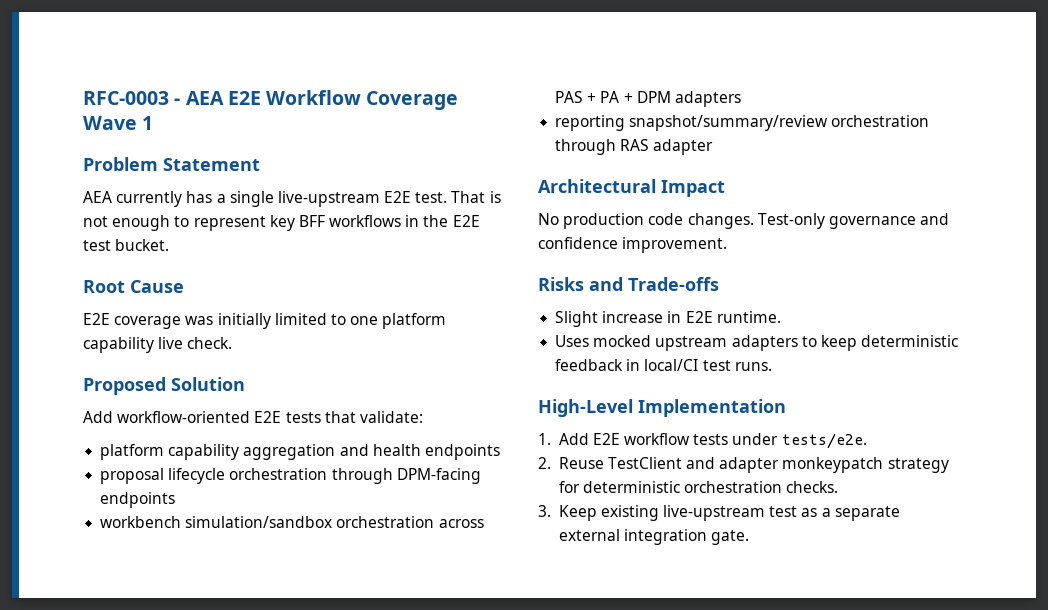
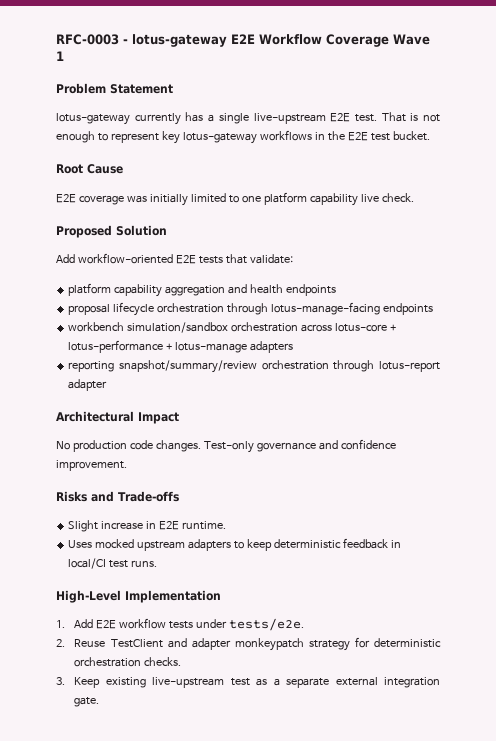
- RFC-0003 - AEA E2E Workflow Coverage Wave 1
+ RFC-0003 - lotus-gateway E2E Workflow Coverage Wave 1
- AEA currently has a single live-upstream E2E test.
+ lotus-gateway currently has a single live-upstream E2E test.
- That is not enough to represent key BFF workflows in the E2E test bucket.
+ That is not enough to represent key lotus-gateway workflows in the E2E test bucket.
- proposal lifecycle orchestration through DPM-facing endpoints
+ proposal lifecycle orchestration through lotus-manage-facing endpoints
- workbench simulation/sandbox orchestration across PAS + PA + DPM adapters
+ workbench simulation/sandbox orchestration across lotus-core + lotus-performance + lotus-manage adapters
- reporting snapshot/summary/review orchestration through RAS adapter
+ reporting snapshot/summary/review orchestration through lotus-report adapter

